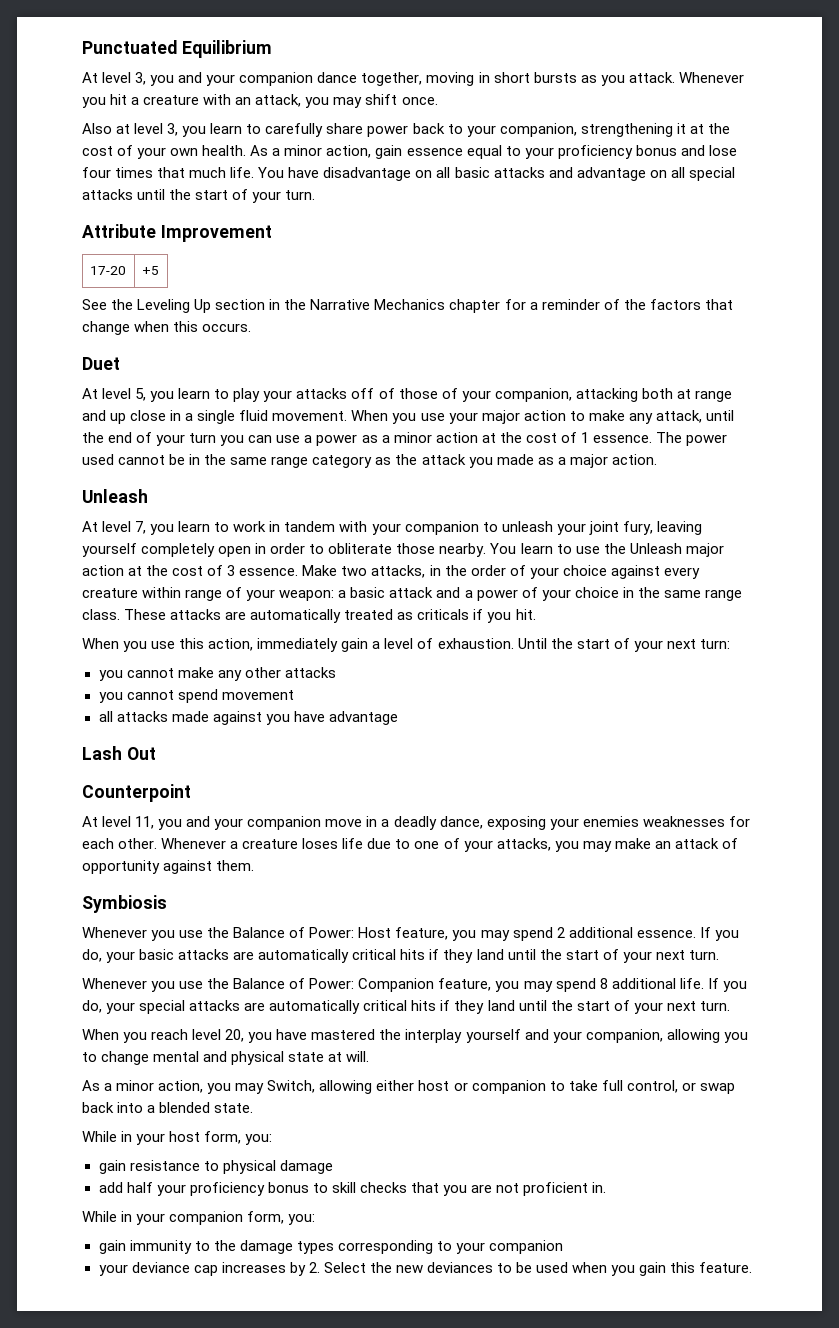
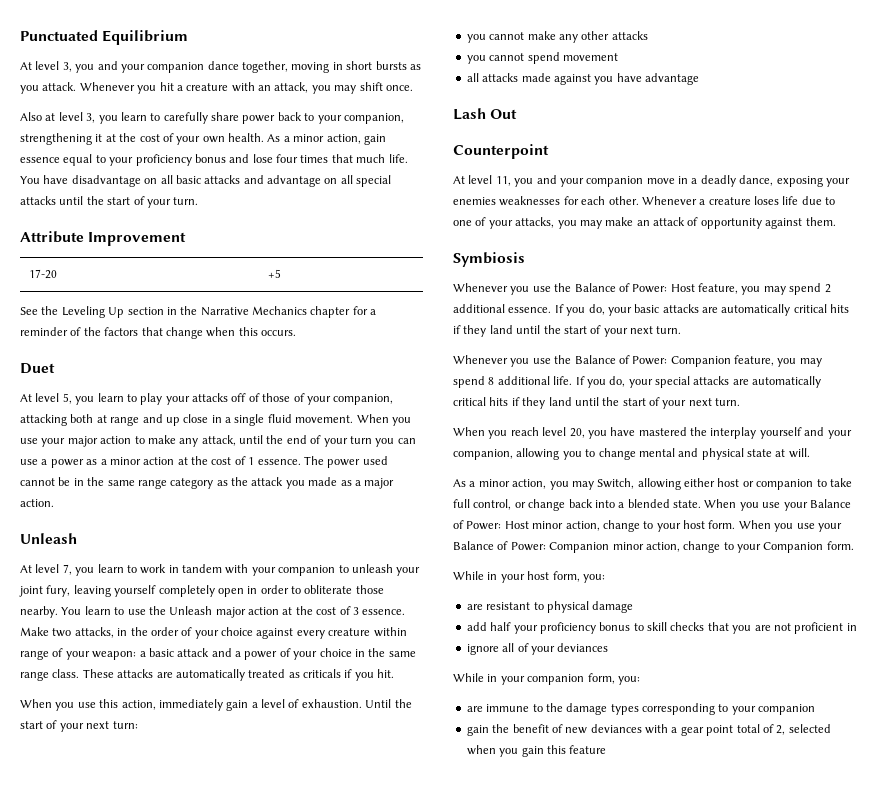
- As a minor action, you may Switch, allowing either host or companion to take full control, or swap back into a blended state.
+ As a minor action, you may Switch, allowing either host or companion to take full control, or change back into a blended state. When you use your Balance of Power: Host minor action, change to your host form. When you use your Balance of Power: Companion minor action, change to your Companion form.
- gain resistance to physical damage
+ are resistant to physical damage
- add half your proficiency bonus to skill checks that you are not proficient in.
+ add half your proficiency bonus to skill checks that you are not proficient in
+ ignore all of your deviances
- gain immunity to the damage types corresponding to your companion
+ are immune to the damage types corresponding to your companion
- your deviance cap increases by 2. Select the new deviances to be used when you gain this feature.
+ gain the benefit of new deviances with a gear point total of 2, selected when you gain this feature

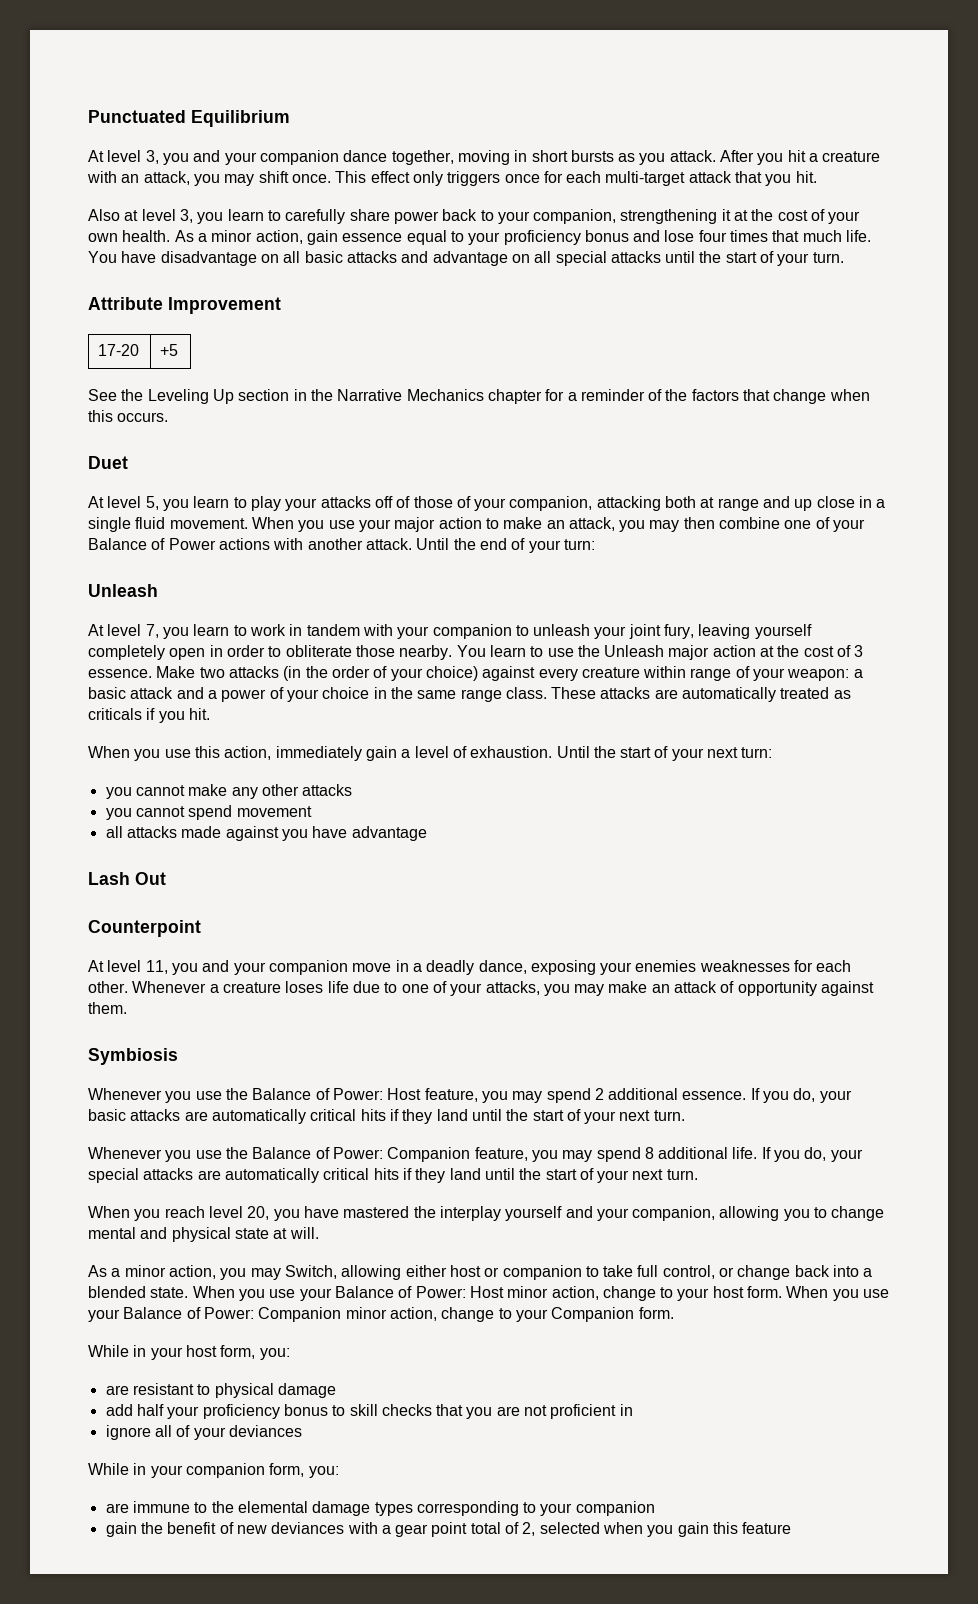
- Whenever you hit a creature with an attack, you may shift once.
+ After you hit a creature with an attack, you may shift once. This effect only triggers once for each multi-target attack that you hit.
- When you use your major action to make any attack, until the end of your turn you can use a power as a minor action at the cost of 1 essence. The power used cannot be in the same range category as the attack you made as a major action.
+ When you use your major action to make an attack, you may then combine one of your Balance of Power actions with another attack. Until the end of your turn:
- Make two attacks, in the order of your choice against every creature within range of your weapon: a basic attack and a power of your choice in the same range class.
+ Make two attacks (in the order of your choice) against every creature within range of your weapon: a basic attack and a power of your choice in the same range class.
- are immune to the damage types corresponding to your companion
+ are immune to the elemental damage types corresponding to your companion

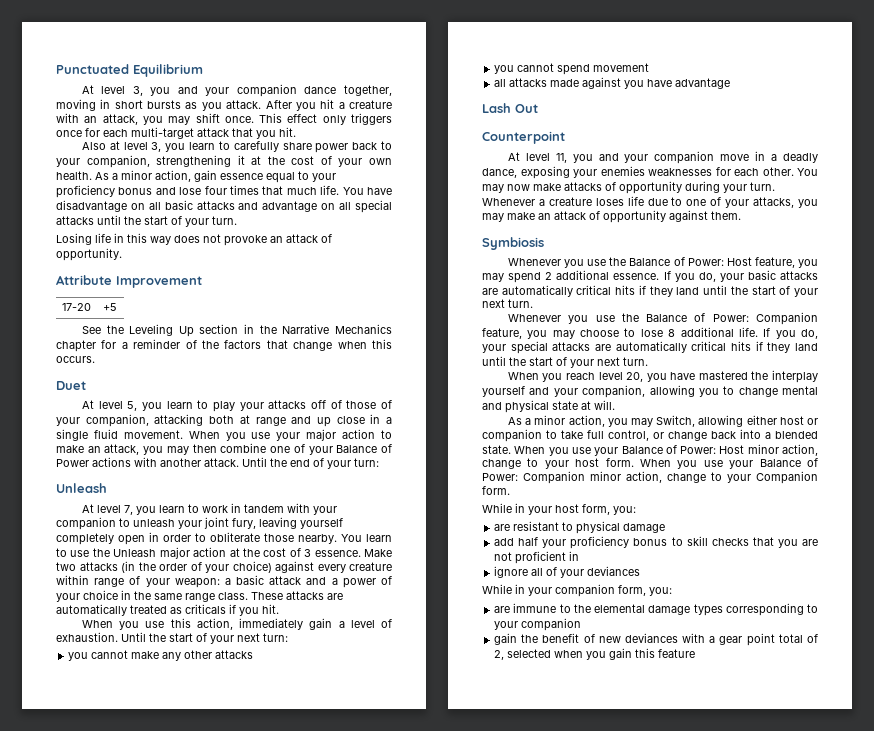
+ Losing life in this way does not provoke an attack of opportunity.
+ You may now make attacks of opportunity during your turn.
- Whenever you use the Balance of Power: Companion feature, you may spend 8 additional life.
+ Whenever you use the Balance of Power: Companion feature, you may choose to lose 8 additional life.

